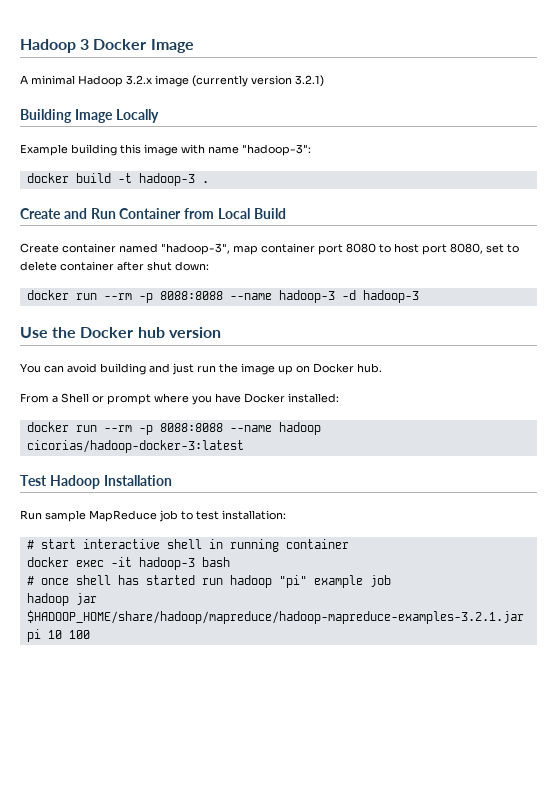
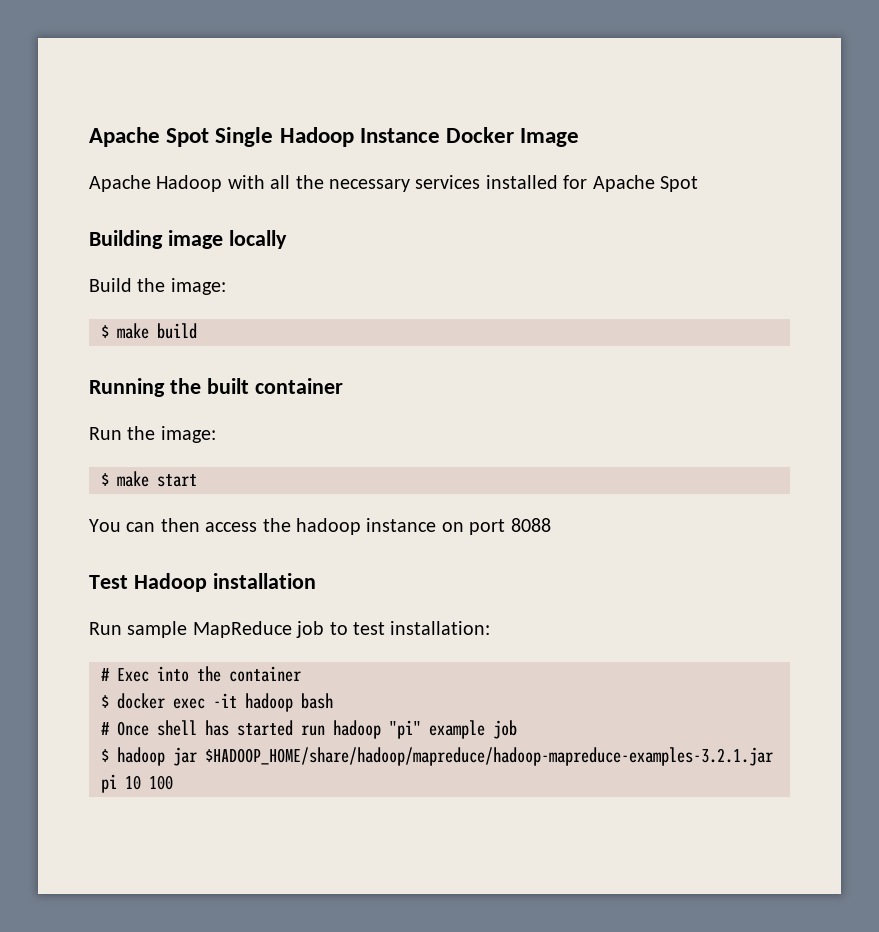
- Hadoop 3 Docker Image
- A minimal Hadoop 3.2.x image (currently version 3.2.1)
- Building Image Locally
- Example building this image with name "hadoop-3":
- docker build -t hadoop-3 .
- Create and Run Container from Local Build
- Create container named "hadoop-3", map container port 8080 to host port 8080, set to delete container after shut down:
- docker run --rm -p 8088:8088 --name hadoop-3 -d hadoop-3
- Use the Docker hub version
- You can avoid building and just run the image up on Docker hub.
- From a Shell or prompt where you have Docker installed:
- docker run --rm -p 8088:8088 --name hadoop cicorias/hadoop-docker-3:latest
+ Apache Spot Single Hadoop Instance Docker Image
+ Apache Hadoop with all the necessary services installed for Apache Spot
+ Building image locally
+ Build the image:
+ $ make build
+ Running the built container
+ Run the image:
+ $ make start
+ You can then access the hadoop instance on port 8088
- Test Hadoop Installation
+ Test Hadoop installation
- # start interactive shell in running container
- docker exec -it hadoop-3 bash
+ # Exec into the container
+ $ docker exec -it hadoop bash
- # once shell has started run hadoop "pi" example job
+ # Once shell has started run hadoop "pi" example job
- hadoop jar $HADOOP_HOME/share/hadoop/mapreduce/hadoop-mapreduce-examples-3.2.1.jar pi 10 100
+ $ hadoop jar $HADOOP_HOME/share/hadoop/mapreduce/hadoop-mapreduce-examples-3.2.1.jar pi 10 100

